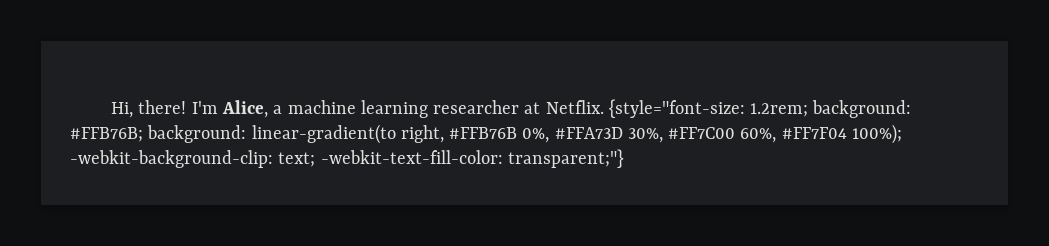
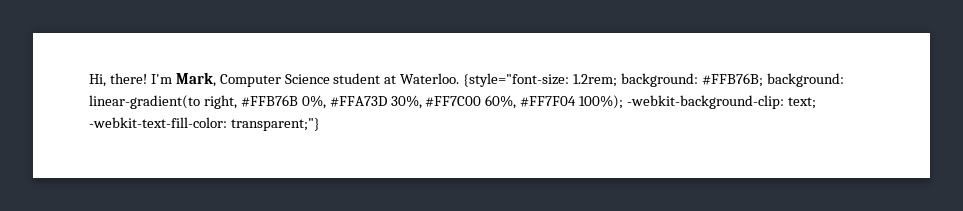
- I'm Alice, a machine learning researcher at Netflix.
+ I'm Mark, Computer Science student at Waterloo.

